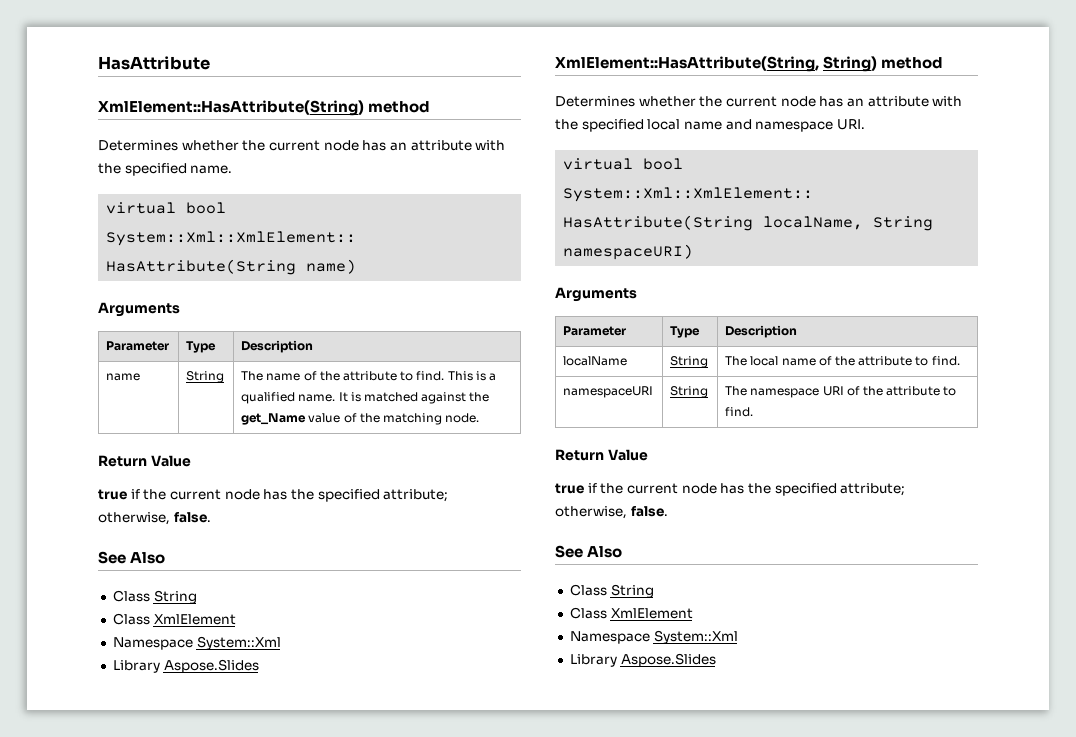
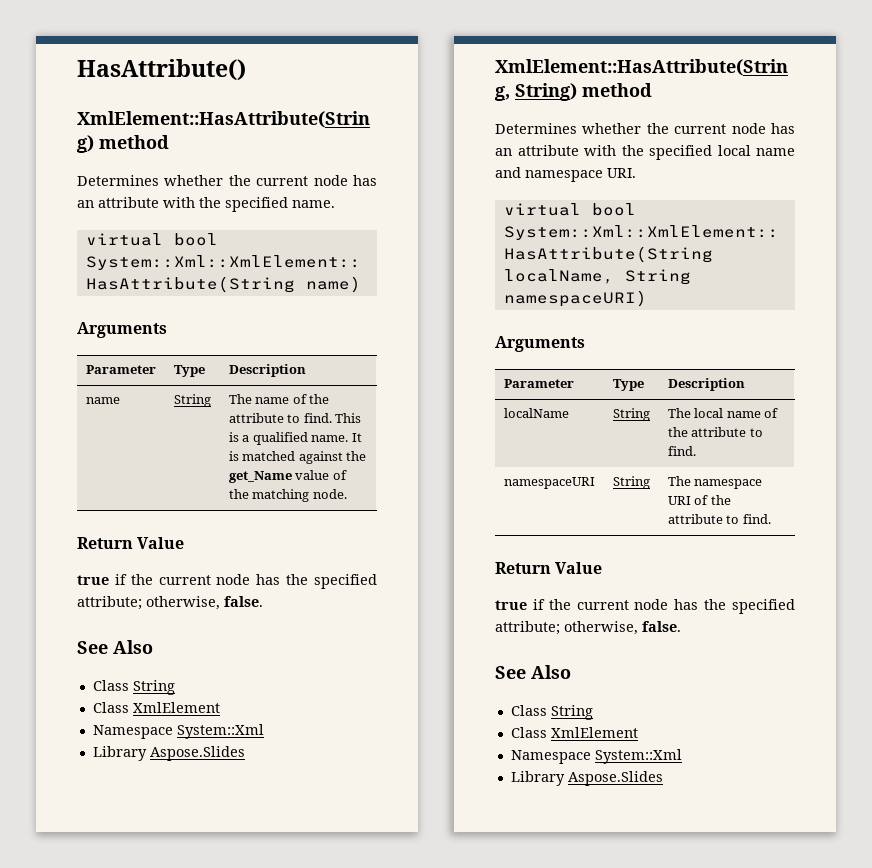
- HasAttribute
+ HasAttribute()

